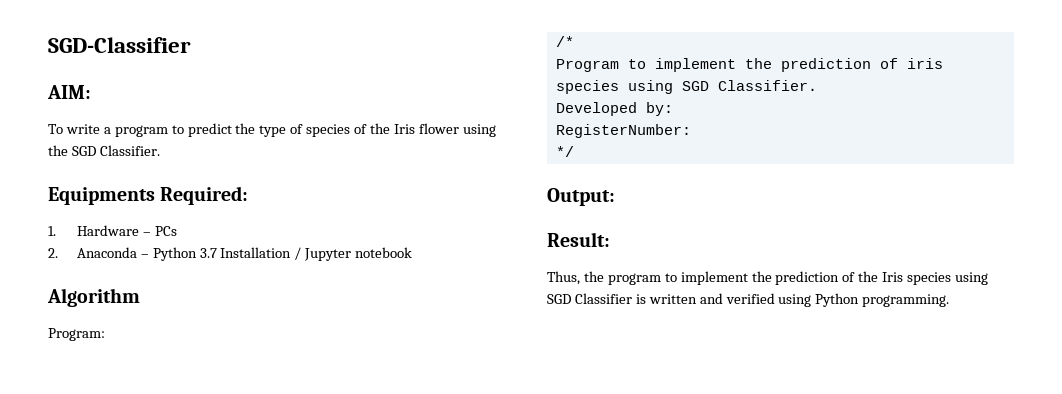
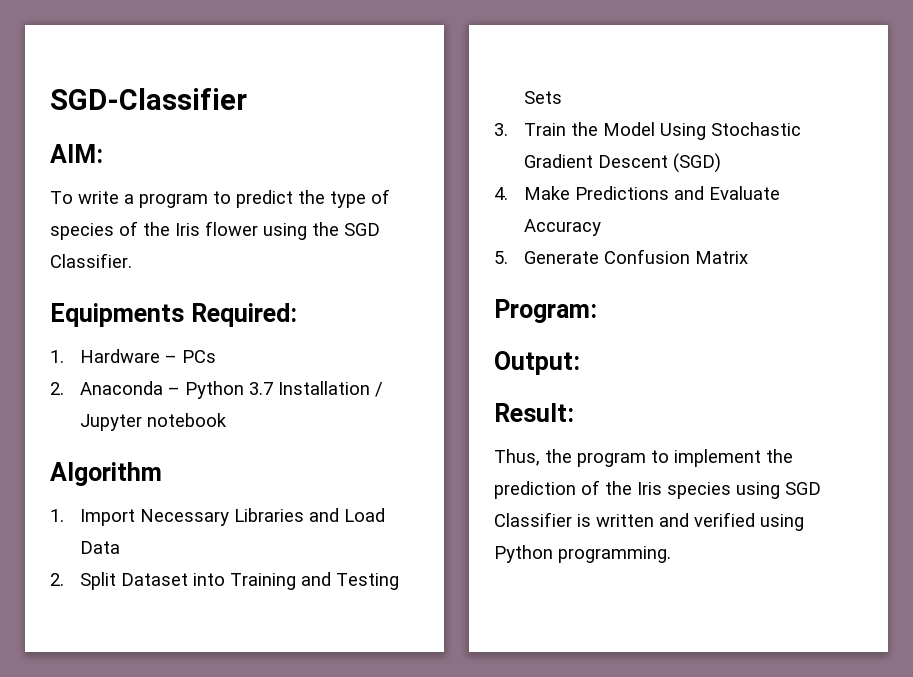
+ 1. Import Necessary Libraries and Load Data
+ 2. Split Dataset into Training and Testing Sets
+ 3. Train the Model Using Stochastic Gradient Descent (SGD)
+ 4. Make Predictions and Evaluate Accuracy
+ 5. Generate Confusion Matrix
  Program:
- /*
- Program to implement the prediction of iris species using SGD Classifier.
- Developed by:
- RegisterNumber:
- */

